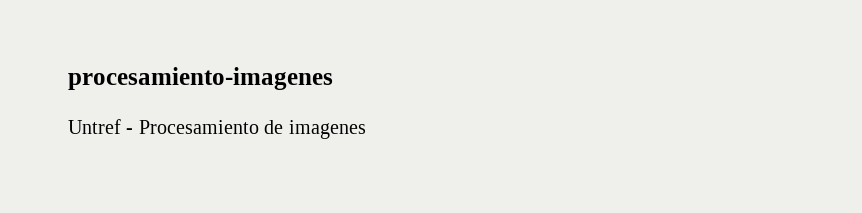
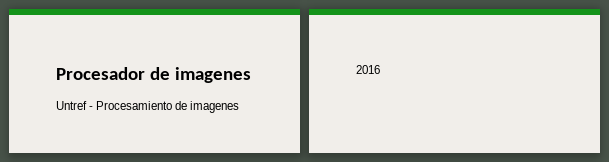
- procesamiento-imagenes
+ Procesador de imagenes
- Untref - Procesamiento de imagenes
+ Untref - Procesamiento de imagenes 2016

